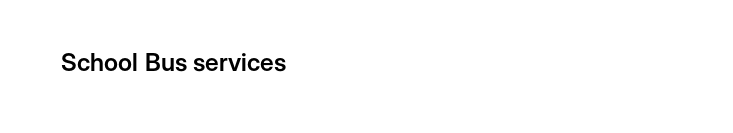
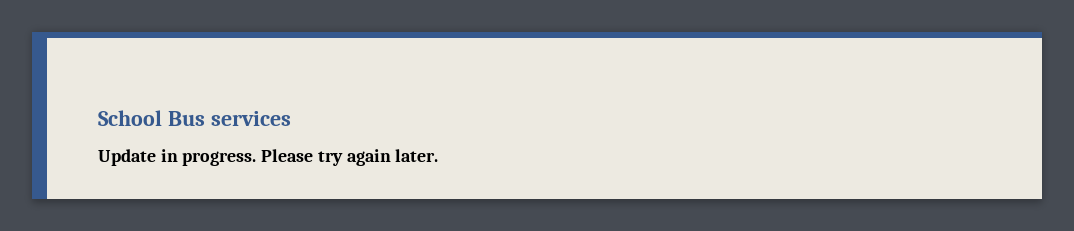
+ Update in progress. Please try again later.

